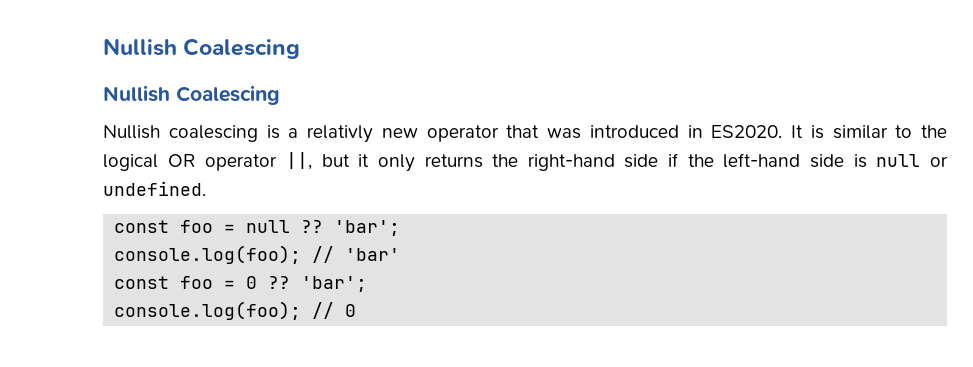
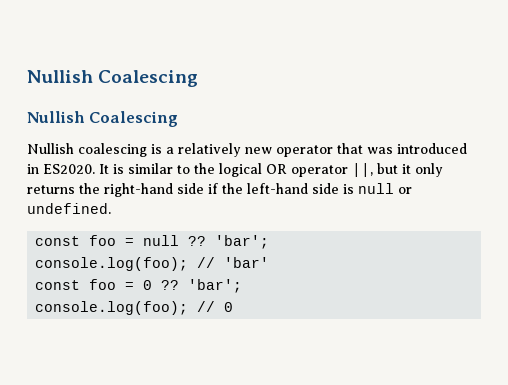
- Nullish coalescing is a relativly new operator that was introduced in ES2020.
+ Nullish coalescing is a relatively new operator that was introduced in ES2020.

